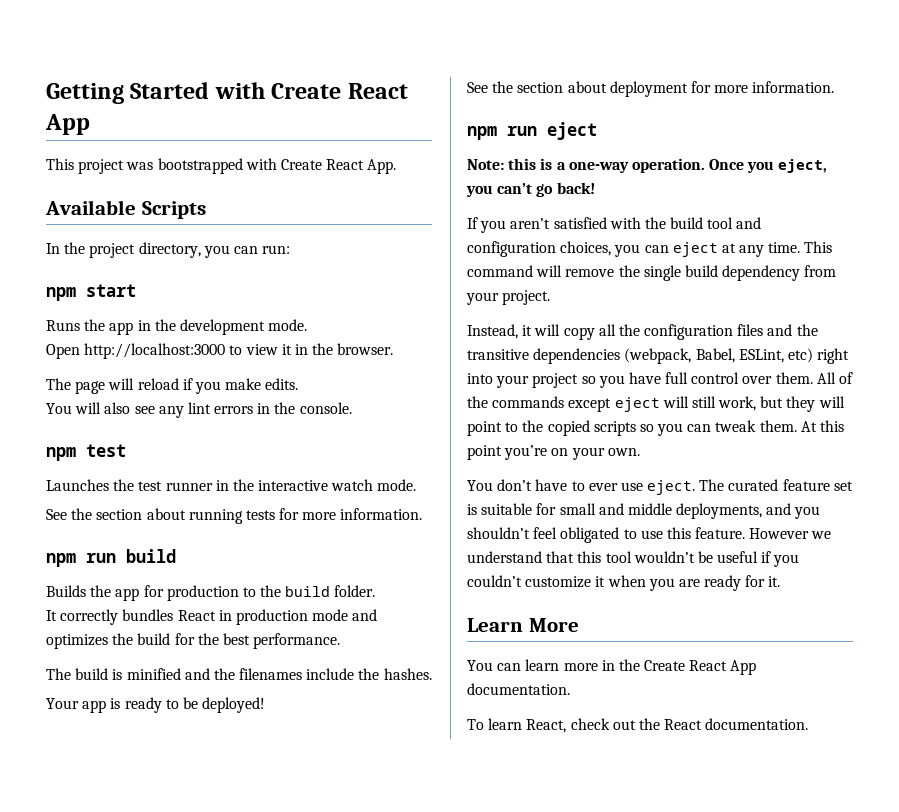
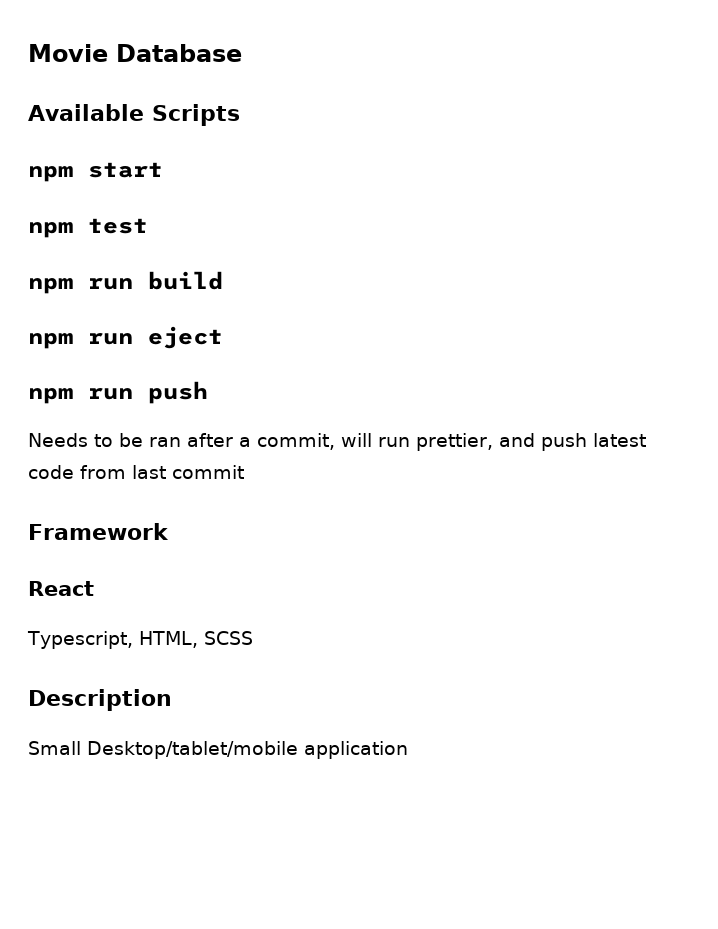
- Getting Started with Create React App
- This project was bootstrapped with Create React App.
+ Movie Database
  Available Scripts
- In the project directory, you can run:
  npm start
- Runs the app in the development mode.
- Open http://localhost:3000 to view it in the browser.
- The page will reload if you make edits.
- You will also see any lint errors in the console.
  npm test
- Launches the test runner in the interactive watch mode.
- See the section about running tests for more information.
  npm run build
- Builds the app for production to the build folder.
- It correctly bundles React in production mode and optimizes the build for the best performance.
- The build is minified and the filenames include the hashes.
- Your app is ready to be deployed!
- See the section about deployment for more information.
  npm run eject
- Note: this is a one-way operation. Once you eject, you can’t go back!
- If you aren’t satisfied with the build tool and configuration choices, you can eject at any time. This command will remove the single build dependency from your project.
- Instead, it will copy all the configuration files and the transitive dependencies (webpack, Babel, ESLint, etc) right into your project so you have full control over them. All of the commands except eject will still work, but they will point to the copied scripts so you can tweak them. At this point you’re on your own.
- You don’t have to ever use eject. The curated feature set is suitable for small and middle deployments, and you shouldn’t feel obligated to use this feature. However we understand that this tool wouldn’t be useful if you couldn’t customize it when you are ready for it.
- Learn More
- You can learn more in the Create React App documentation.
- To learn React, check out the React documentation.
+ npm run push
+ Needs to be ran after a commit, will run prettier, and push latest code from last commit
+ Framework
+ React
+ Typescript, HTML, SCSS
+ Description
+ Small Desktop/tablet/mobile application

